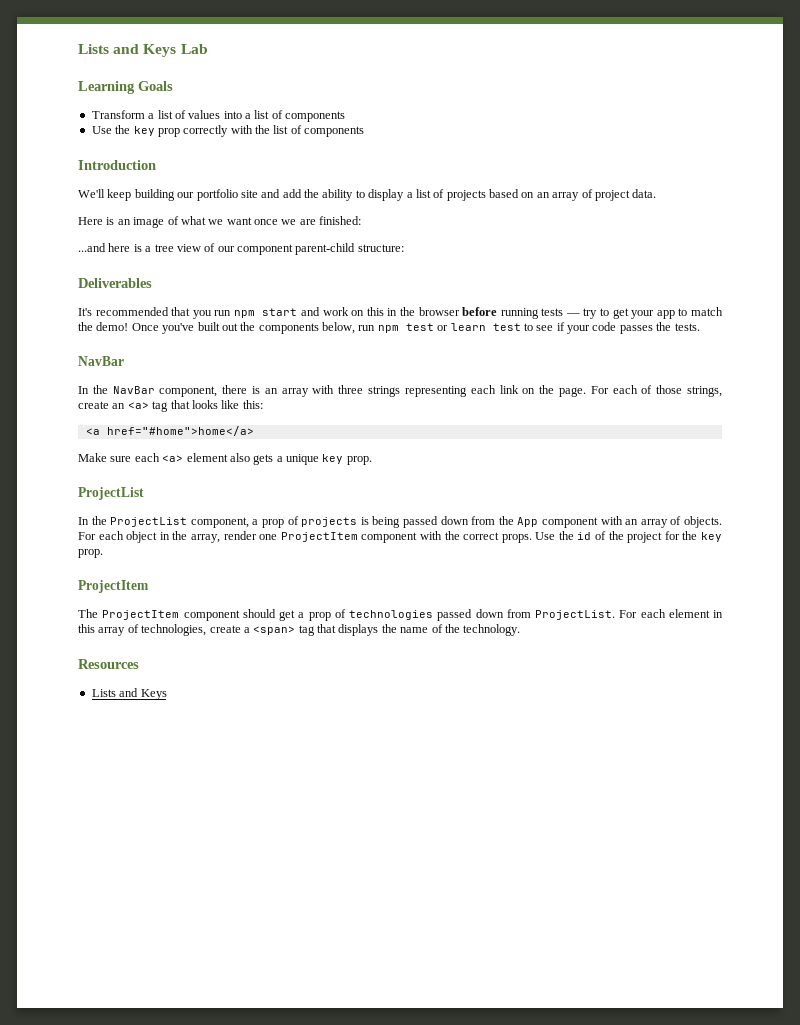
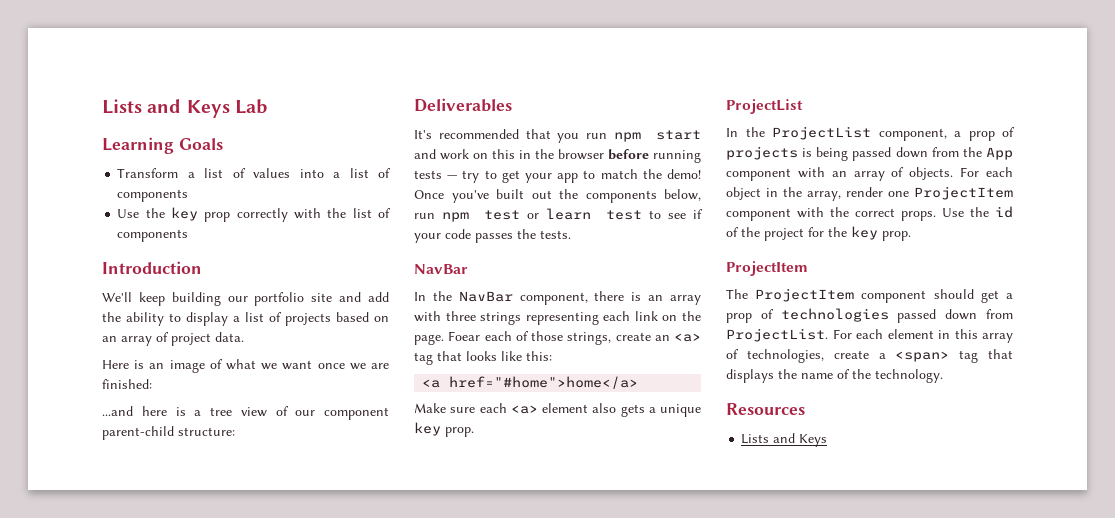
- For each of those strings, create an <a> tag that looks like this:
+ Foear each of those strings, create an <a> tag that looks like this:

